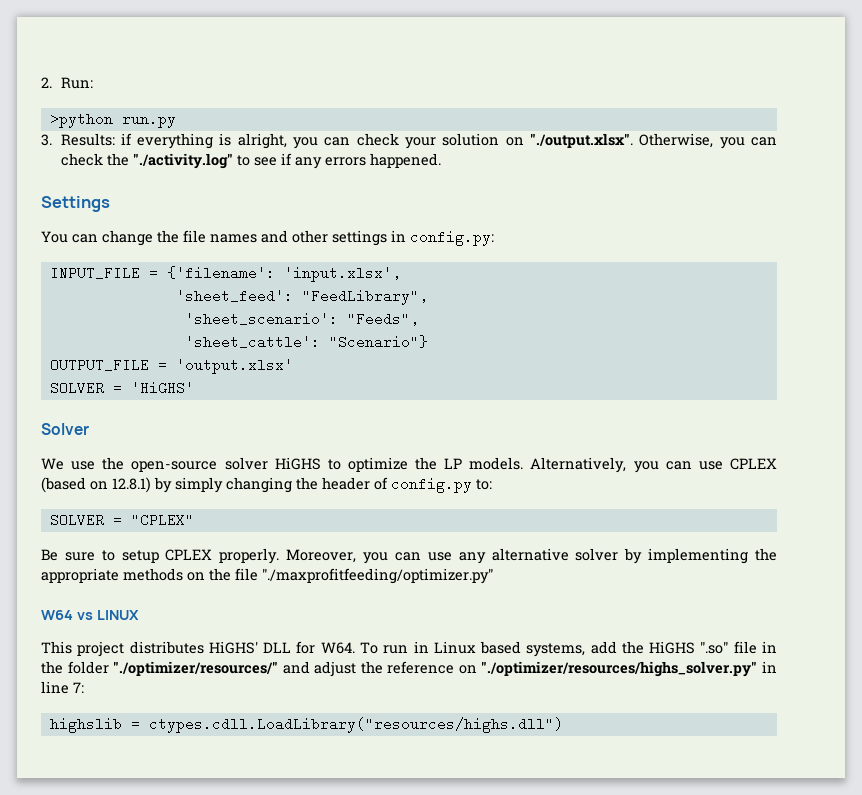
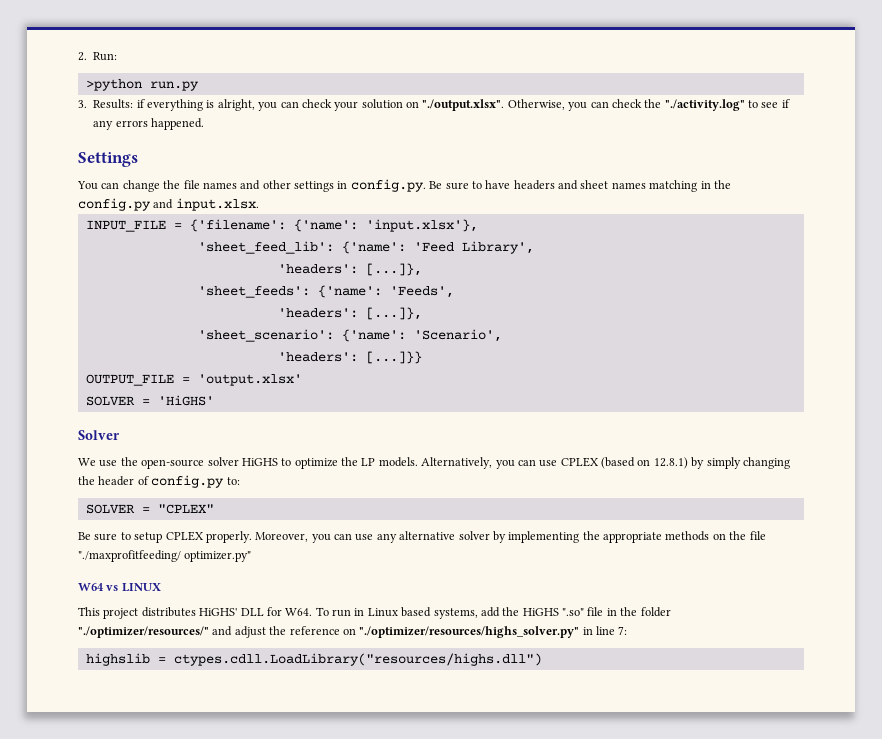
- You can change the file names and other settings in config.py:
- INPUT_FILE = {'filename': 'input.xlsx',
- 'sheet_feed': "FeedLibrary",
- 'sheet_scenario': "Feeds",
- 'sheet_cattle': "Scenario"}
+ You can change the file names and other settings in config.py. Be sure to have headers and sheet names matching in the config.py and input.xlsx.
+ INPUT_FILE = {'filename': {'name': 'input.xlsx'},
+ 'sheet_feed_lib': {'name': 'Feed Library',
+ 'headers': [...]},
+ 'sheet_feeds': {'name': 'Feeds',
+ 'headers': [...]},
+ 'sheet_scenario': {'name': 'Scenario',
+ 'headers': [...]}}
- Moreover, you can use any alternative solver by implementing the appropriate methods on the file "./maxprofitfeeding/optimizer.py"
+ Moreover, you can use any alternative solver by implementing the appropriate methods on the file "./maxprofitfeeding/ optimizer.py"

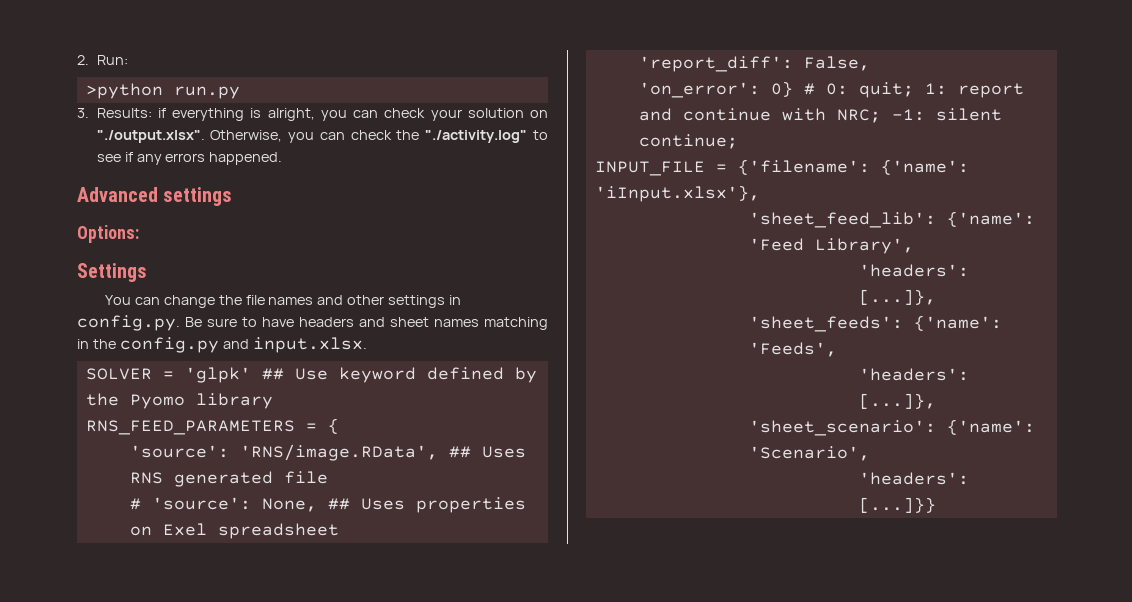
+ Advanced settings
+ Options:
+ SOLVER = 'glpk' ## Use keyword defined by the Pyomo library
+ RNS_FEED_PARAMETERS = {
+ 'source': 'RNS/image.RData', ## Uses RNS generated file
+ # 'source': None, ## Uses properties on Exel spreadsheet
+ 'report_diff': False,
+ 'on_error': 0} # 0: quit; 1: report and continue with NRC; -1: silent continue;
- INPUT_FILE = {'filename': {'name': 'input.xlsx'},
+ INPUT_FILE = {'filename': {'name': 'iInput.xlsx'},
- OUTPUT_FILE = 'output.xlsx'
- SOLVER = 'HiGHS'
- Solver
- We use the open-source solver HiGHS to optimize the LP models. Alternatively, you can use CPLEX (based on 12.8.1) by simply changing the header of config.py to:
- SOLVER = "CPLEX"
- Be sure to setup CPLEX properly. Moreover, you can use any alternative solver by implementing the appropriate methods on the file "./maxprofitfeeding/ optimizer.py"
- W64 vs LINUX
- This project distributes HiGHS' DLL for W64. To run in Linux based systems, add the HiGHS ".so" file in the folder "./optimizer/resources/" and adjust the reference on "./optimizer/resources/highs_solver.py" in line 7:
- highslib = ctypes.cdll.LoadLibrary("resources/highs.dll")

